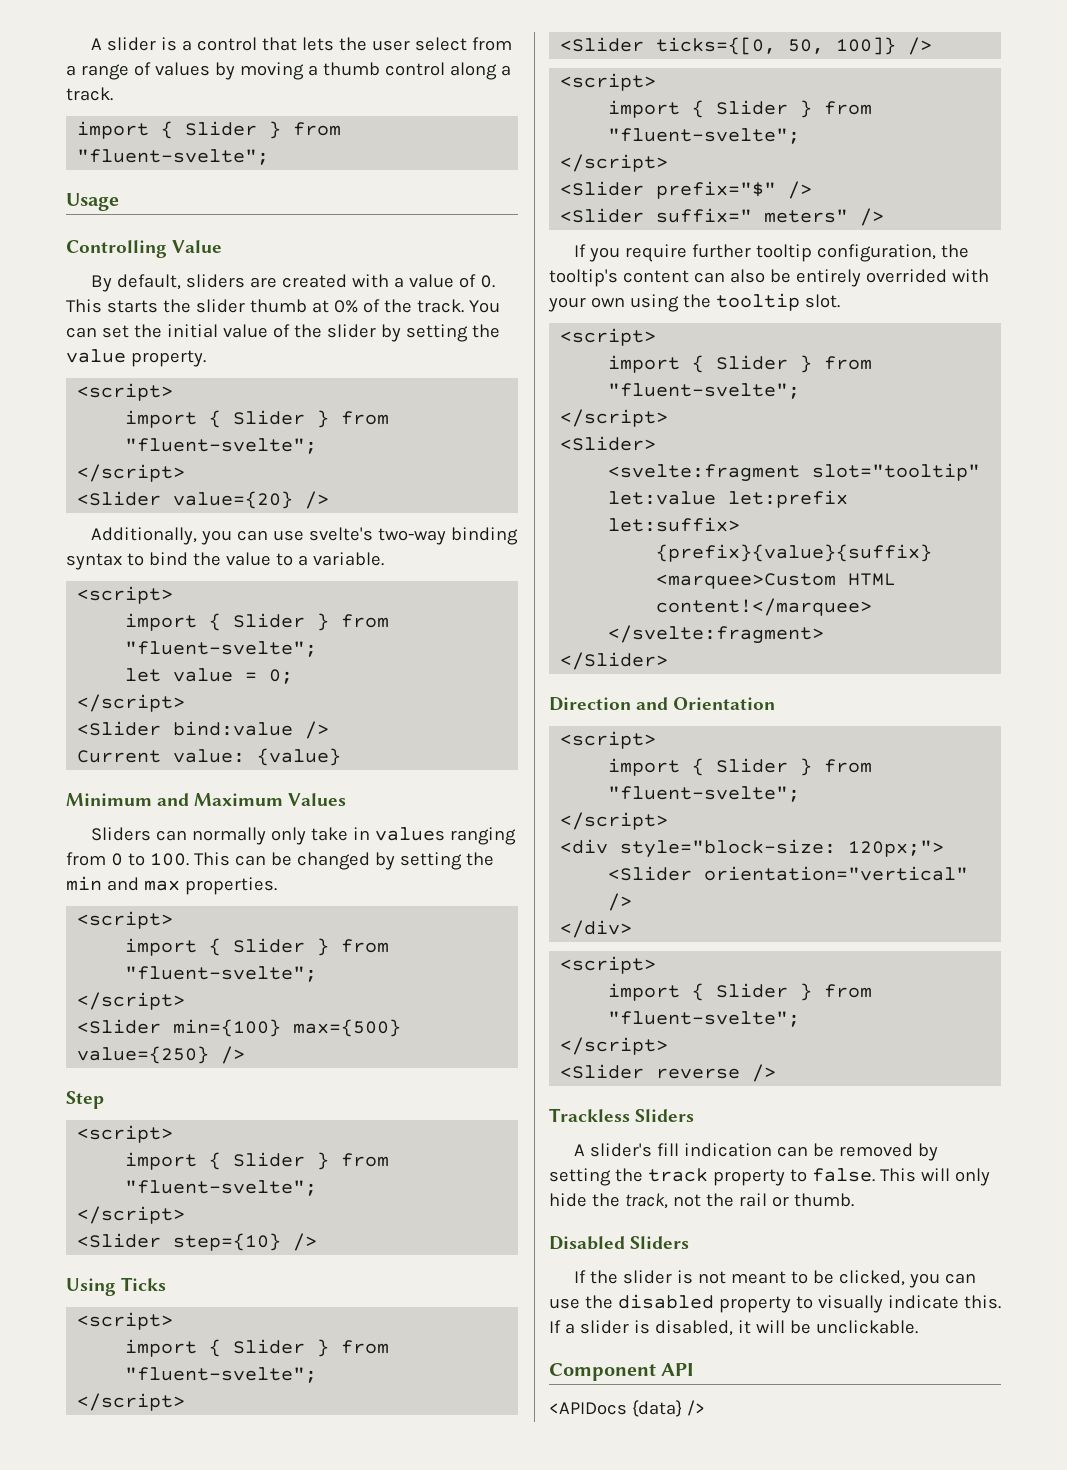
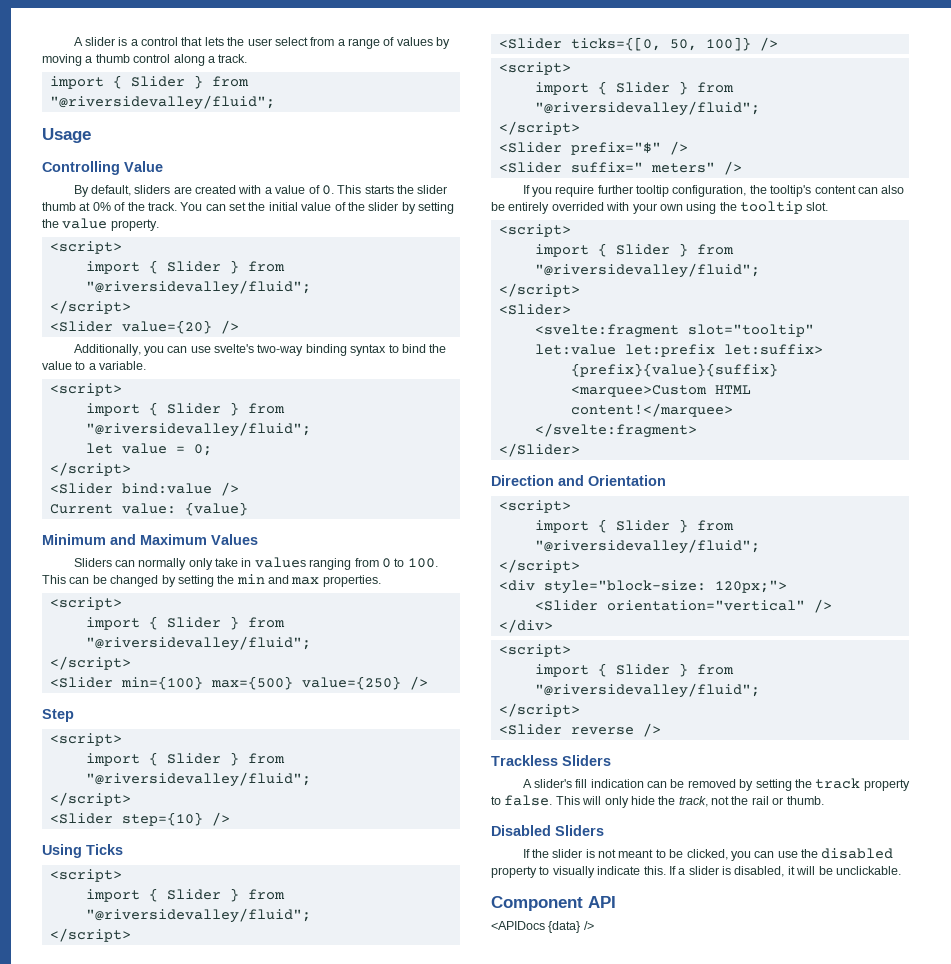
  A slider is a control that lets the user select from a range of values by moving a thumb control along a track.
- import { Slider } from "fluent-svelte";
+ import { Slider } from "@riversidevalley/fluid";
  You can set the initial value of the slider by setting the value property.
  <script>
- import { Slider } from "fluent-svelte";
+ import { Slider } from "@riversidevalley/fluid";
  Additionally, you can use svelte's two-way binding syntax to bind the value to a variable.
  <script>
- import { Slider } from "fluent-svelte";
+ import { Slider } from "@riversidevalley/fluid";
  Sliders can normally only take in values ranging from 0 to 100. This can be changed by setting the min and max properties.
  <script>
- import { Slider } from "fluent-svelte";
+ import { Slider } from "@riversidevalley/fluid";
  Step
  <script>
- import { Slider } from "fluent-svelte";
+ import { Slider } from "@riversidevalley/fluid";
  Using Ticks
  <script>
- import { Slider } from "fluent-svelte";
+ import { Slider } from "@riversidevalley/fluid";
  <Slider ticks={[0, 50, 100]} />
  <script>
- import { Slider } from "fluent-svelte";
+ import { Slider } from "@riversidevalley/fluid";
  If you require further tooltip configuration, the tooltip's content can also be entirely overrided with your own using the tooltip slot.
  <script>
- import { Slider } from "fluent-svelte";
+ import { Slider } from "@riversidevalley/fluid";
  Direction and Orientation
  <script>
- import { Slider } from "fluent-svelte";
+ import { Slider } from "@riversidevalley/fluid";
  </div>
  <script>
- import { Slider } from "fluent-svelte";
+ import { Slider } from "@riversidevalley/fluid";

